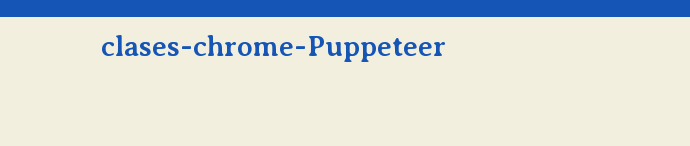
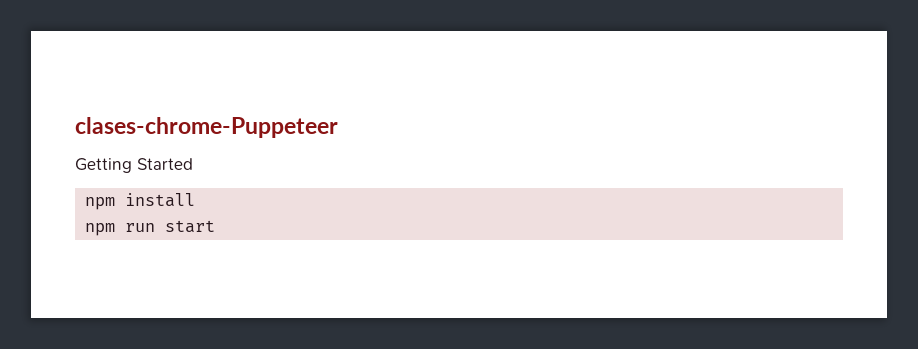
+ Getting Started
+ npm install
+ npm run start

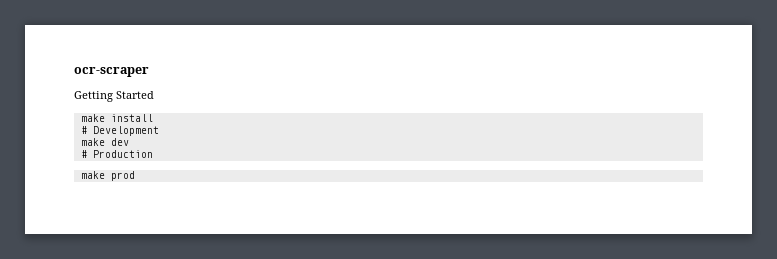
- clases-chrome-Puppeteer
+ ocr-scraper
- npm install
+ make install
- npm run start
+ # Development
+ make dev
+ # Production
+ make prod

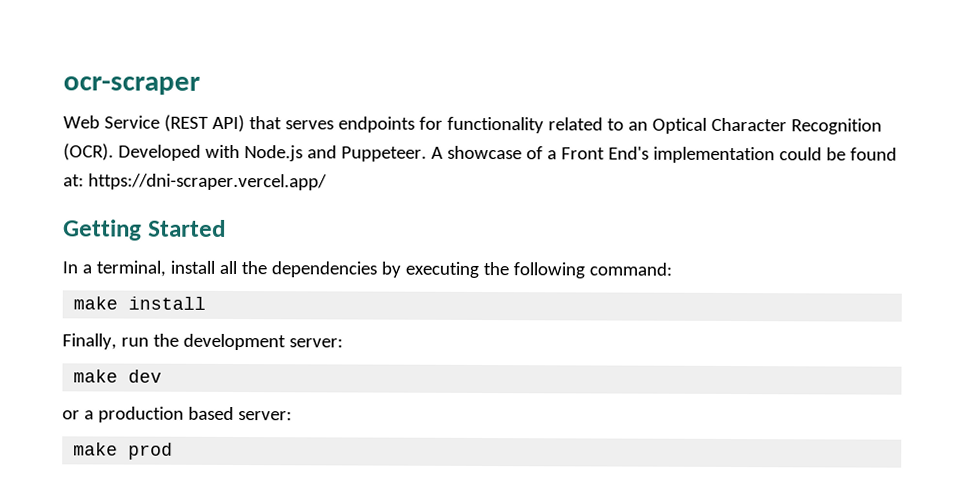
+ Web Service (REST API) that serves endpoints for functionality related to an Optical Character Recognition (OCR). Developed with Node.js and Puppeteer. A showcase of a Front End's implementation could be found at: https://dni-scraper.vercel.app/
  Getting Started
+ In a terminal, install all the dependencies by executing the following command:
  make install
- # Development
+ Finally, run the development server:
  make dev
- # Production
+ or a production based server:

